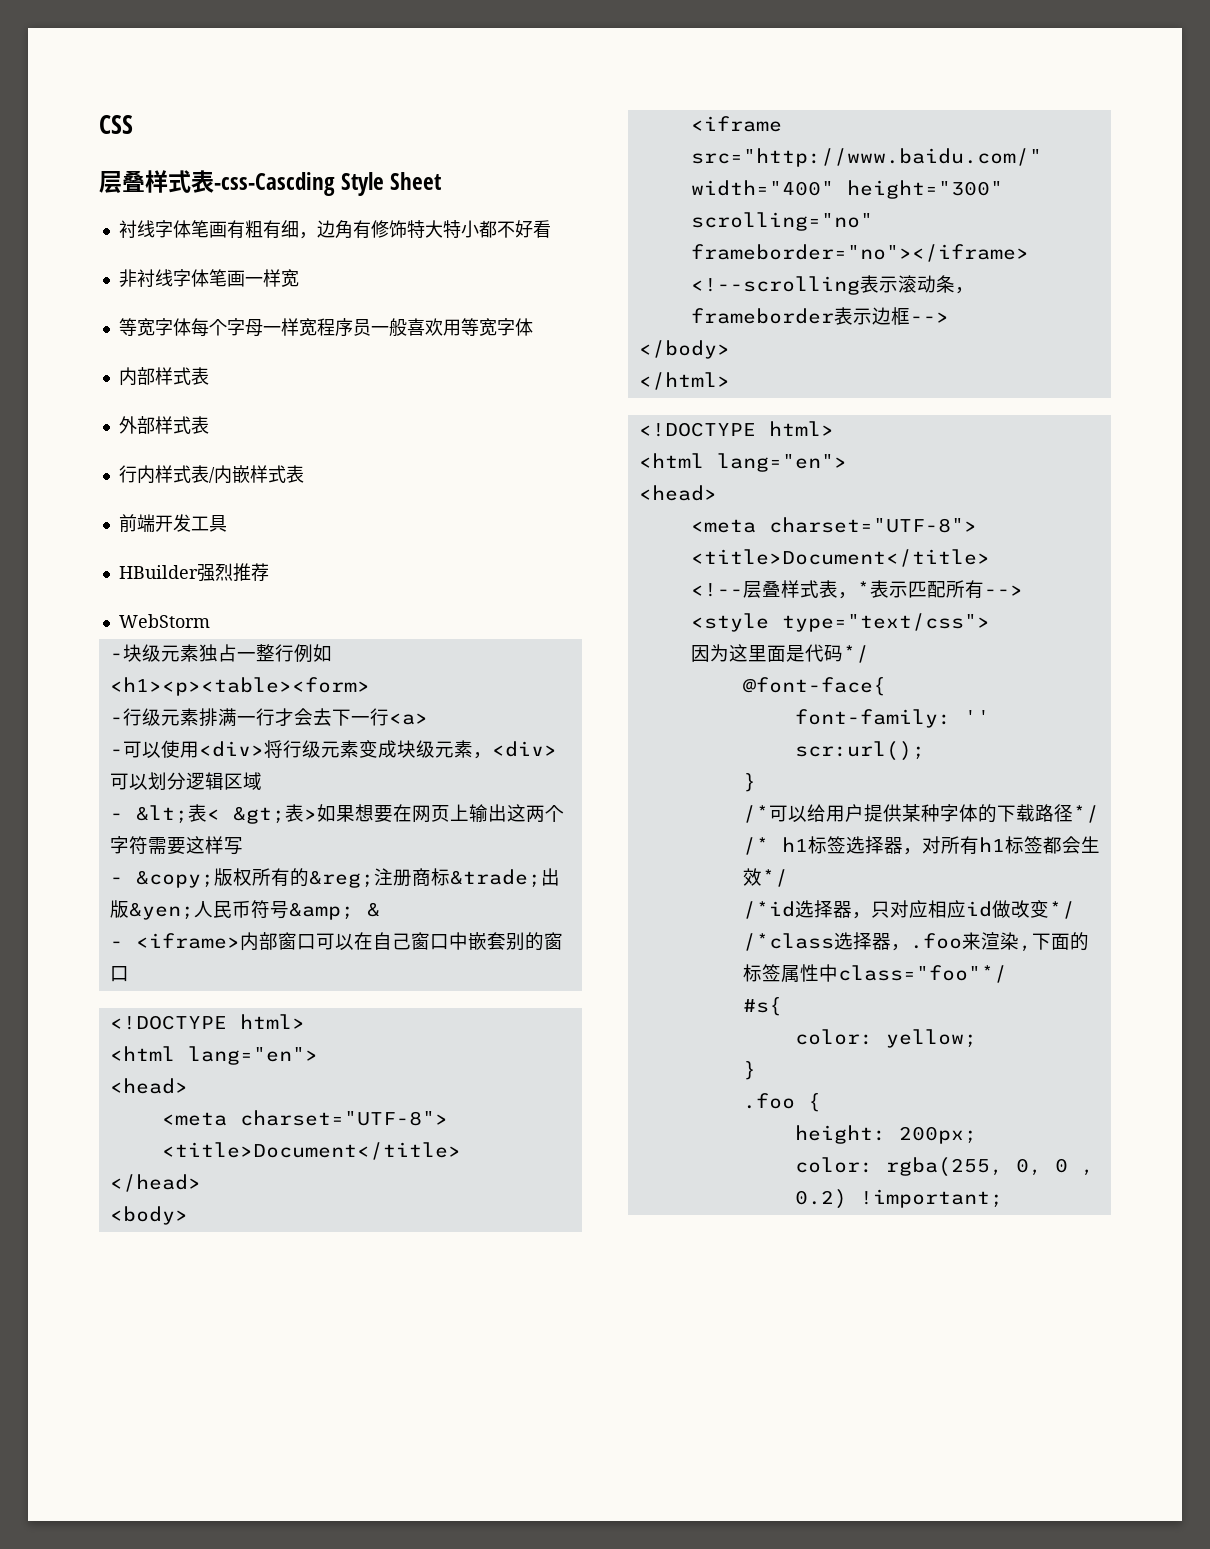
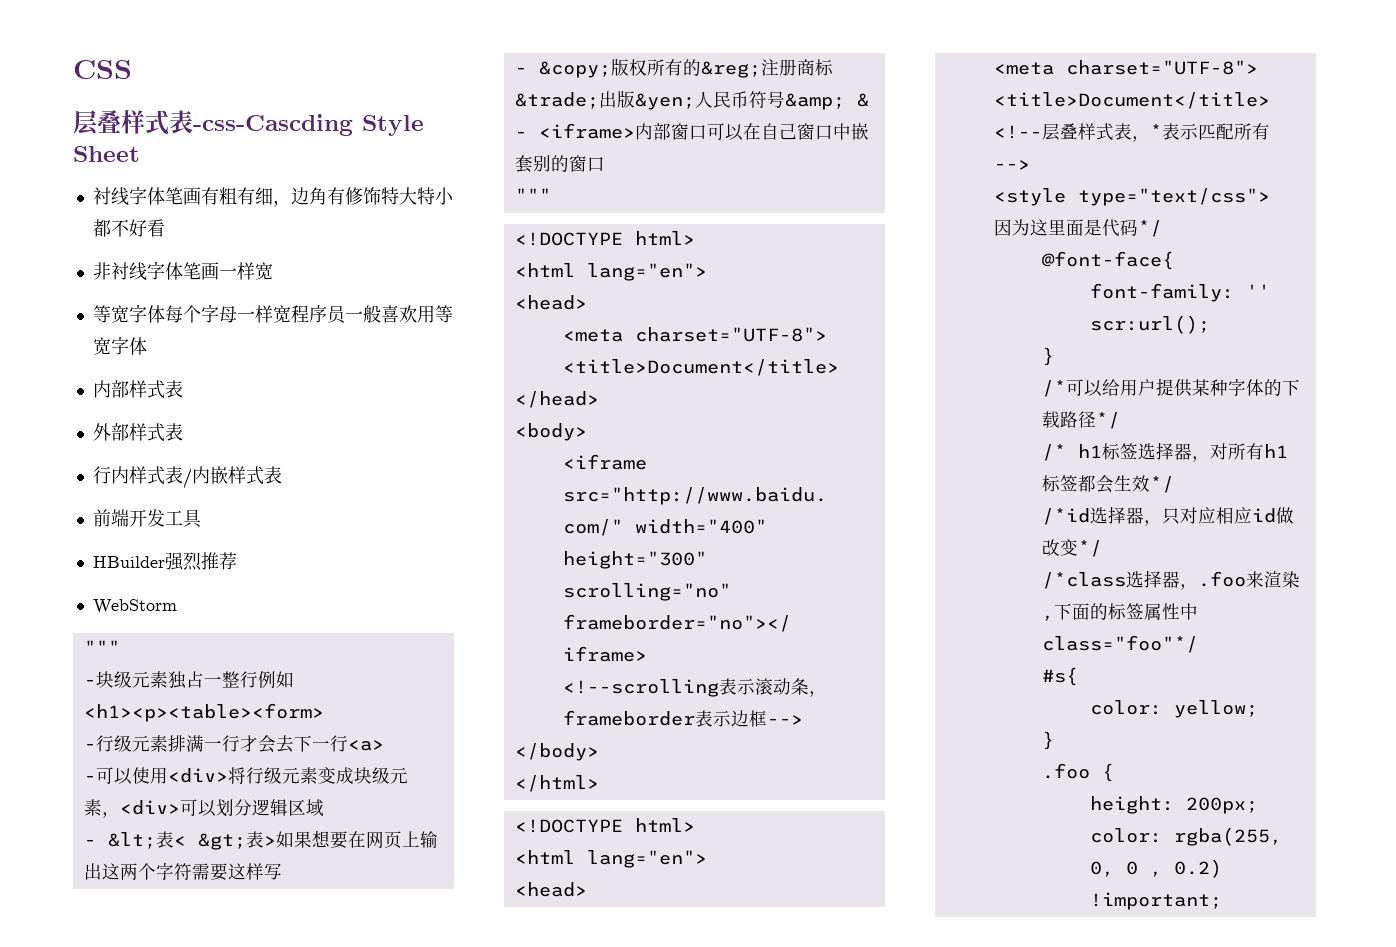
  WebStorm
+ """
  - <iframe>内部窗口可以在自己窗口中嵌套别的窗口
+ """

